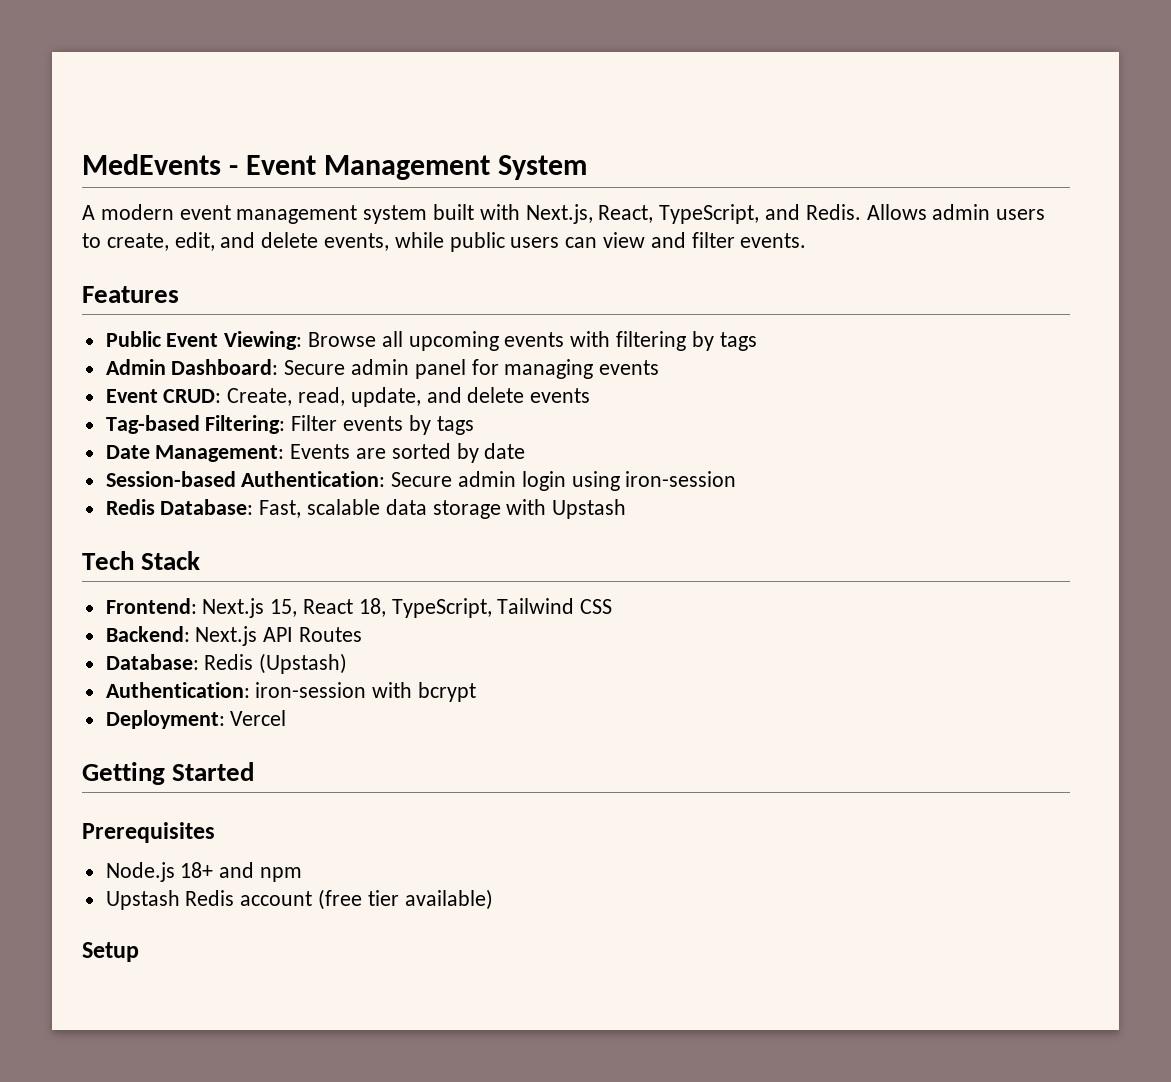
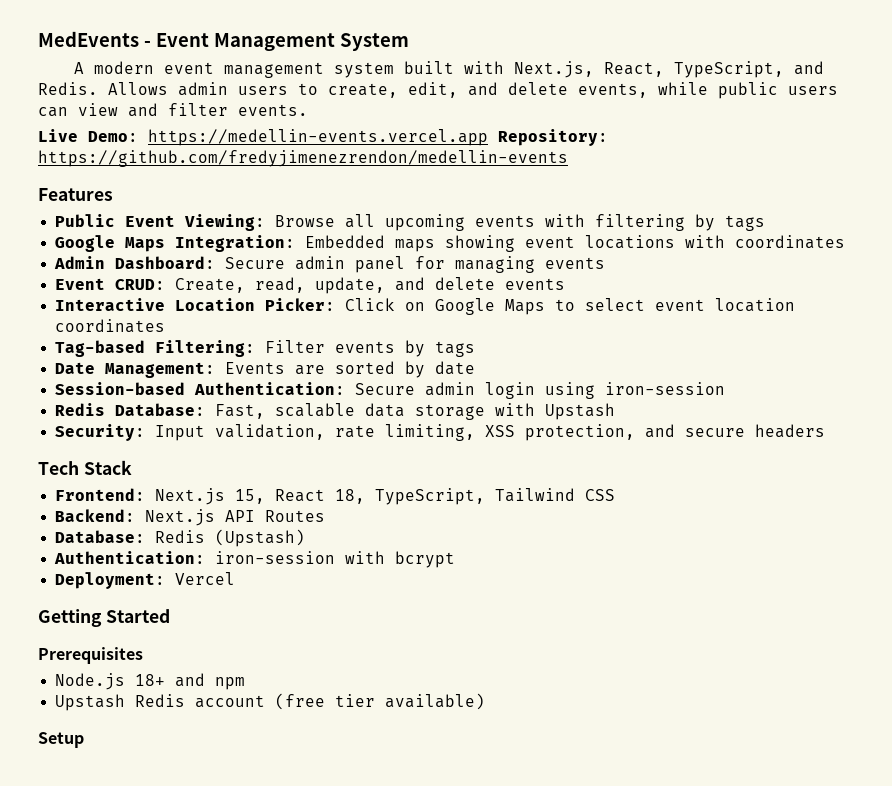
+ Live Demo: https://medellin-events.vercel.app Repository: https://github.com/fredyjimenezrendon/medellin-events
+ Google Maps Integration: Embedded maps showing event locations with coordinates
+ Interactive Location Picker: Click on Google Maps to select event location coordinates
+ Security: Input validation, rate limiting, XSS protection, and secure headers

